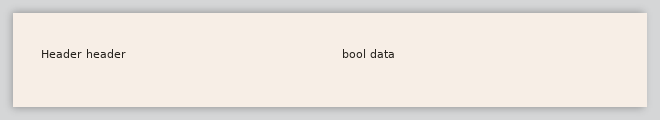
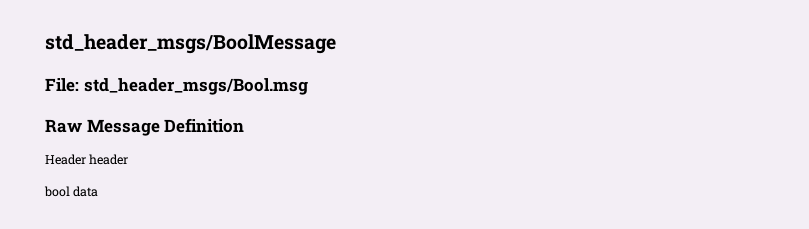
+ std_header_msgs/BoolMessage
+ File: std_header_msgs/Bool.msg
+ Raw Message Definition

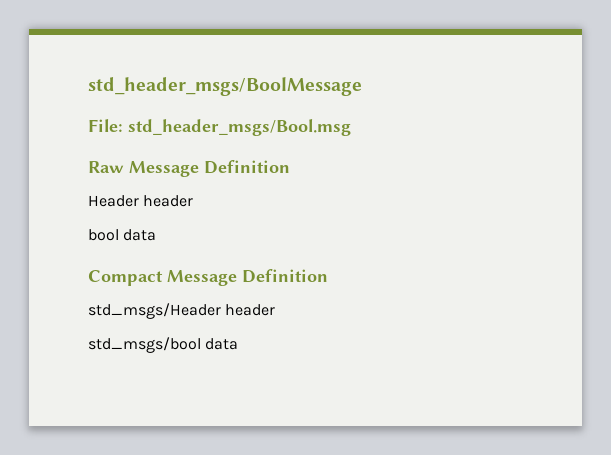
+ Compact Message Definition
+ std_msgs/Header header
+ std_msgs/bool data

